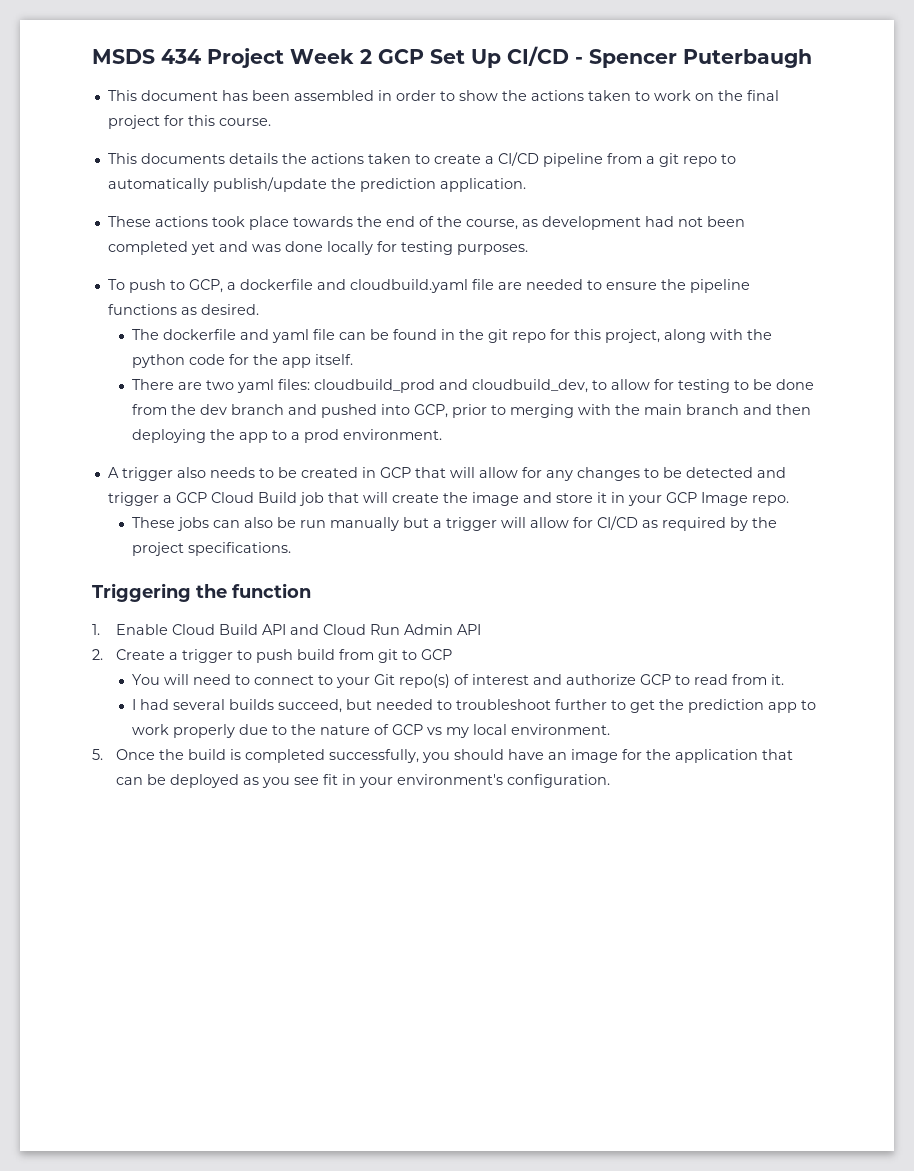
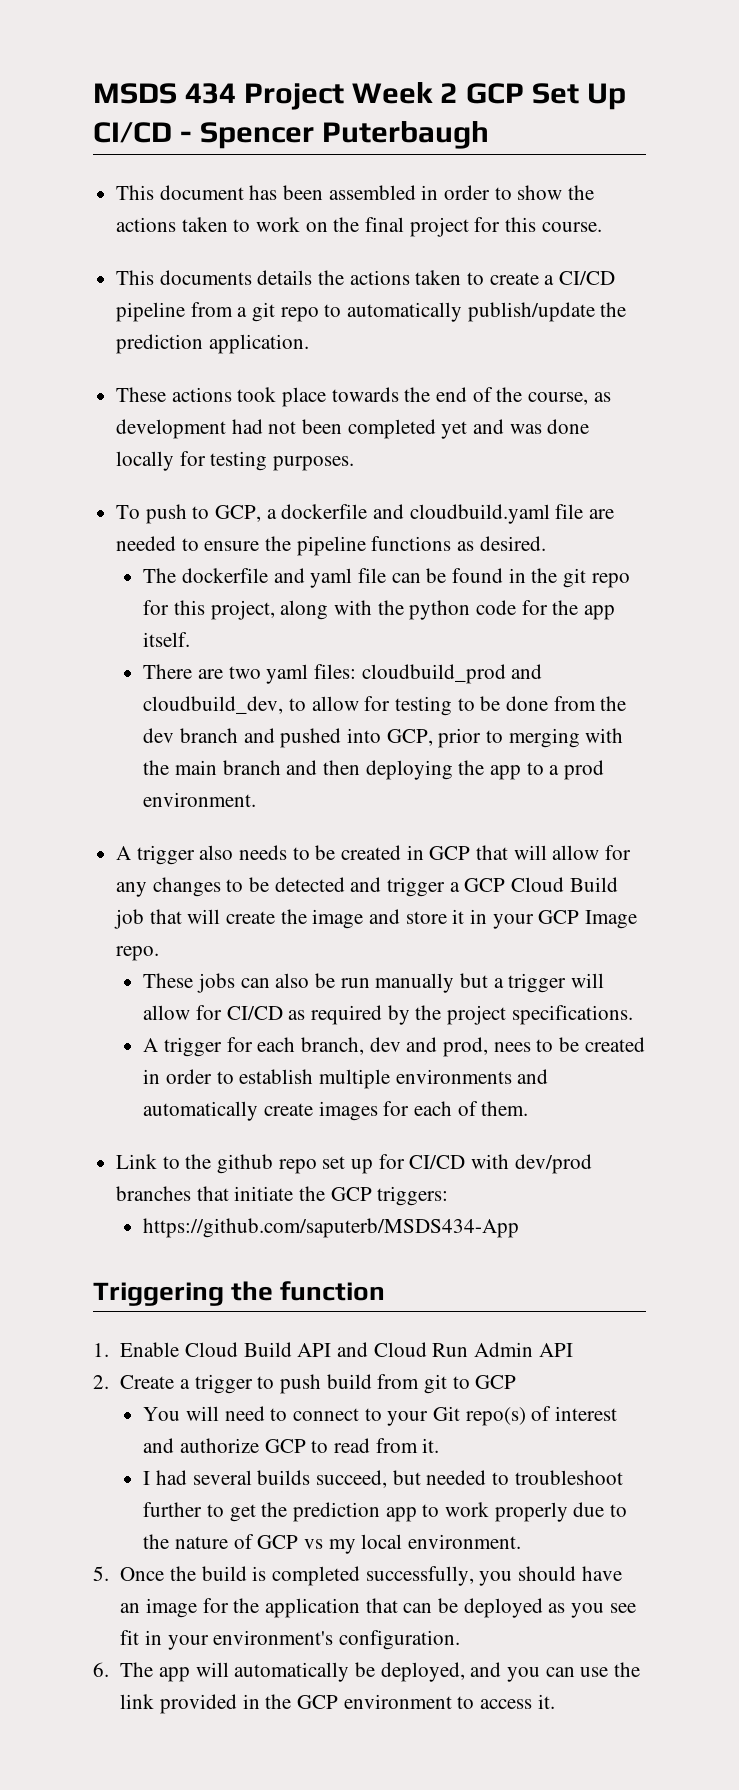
+ A trigger for each branch, dev and prod, nees to be created in order to establish multiple environments and automatically create images for each of them.
+ Link to the github repo set up for CI/CD with dev/prod branches that initiate the GCP triggers:
+ https://github.com/saputerb/MSDS434-App
+ 6. The app will automatically be deployed, and you can use the link provided in the GCP environment to access it.

